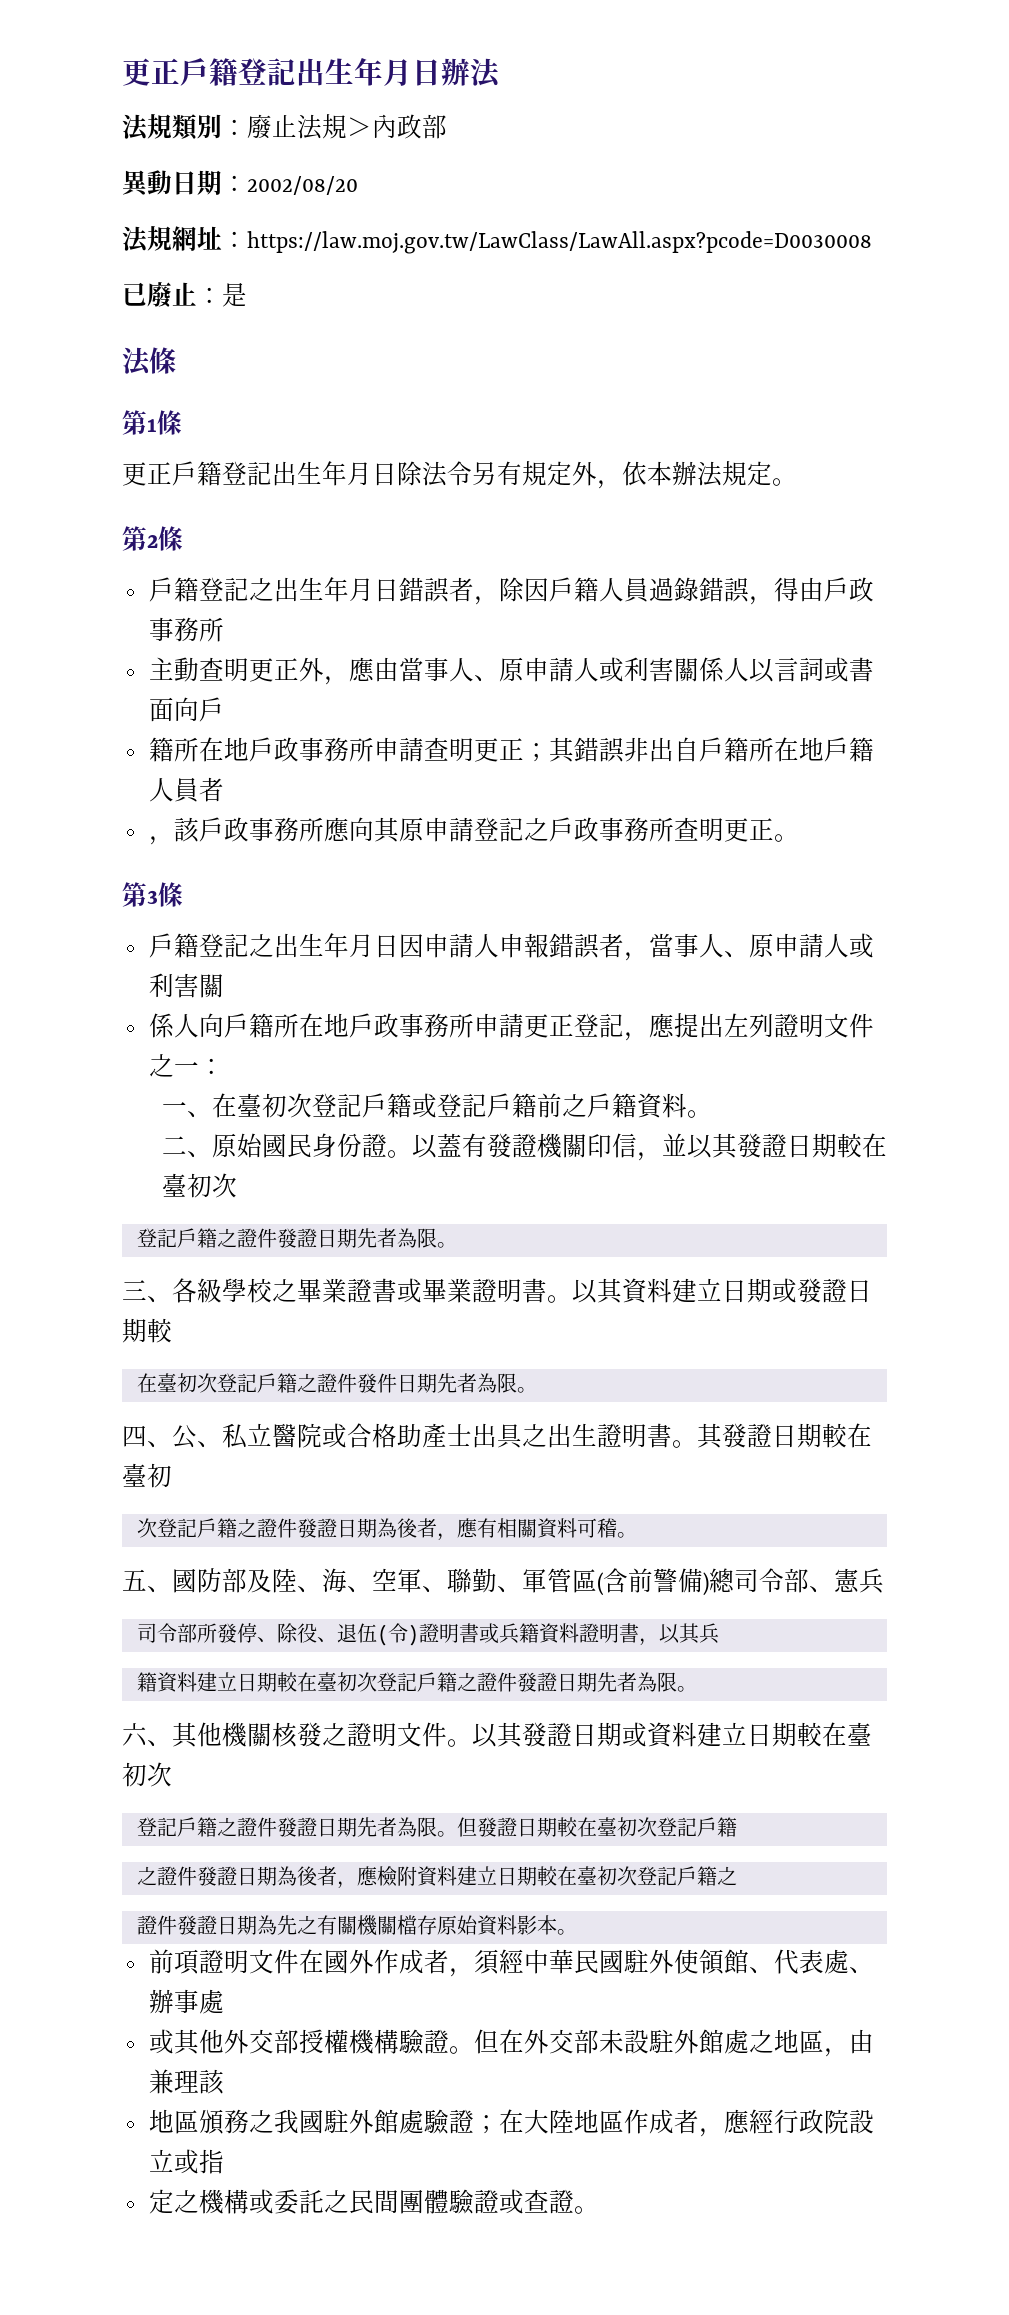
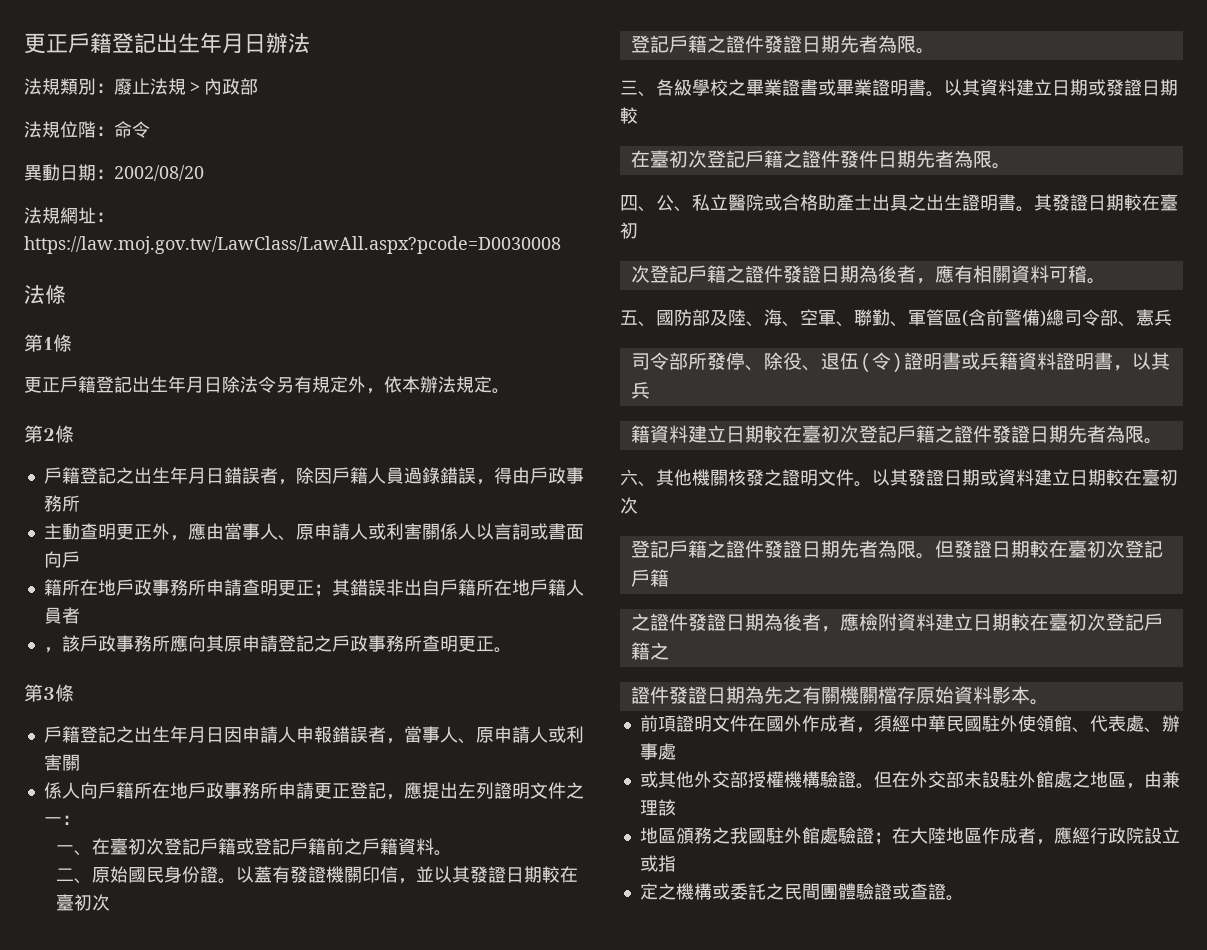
+ 法規位階：命令
- 已廢止：是

